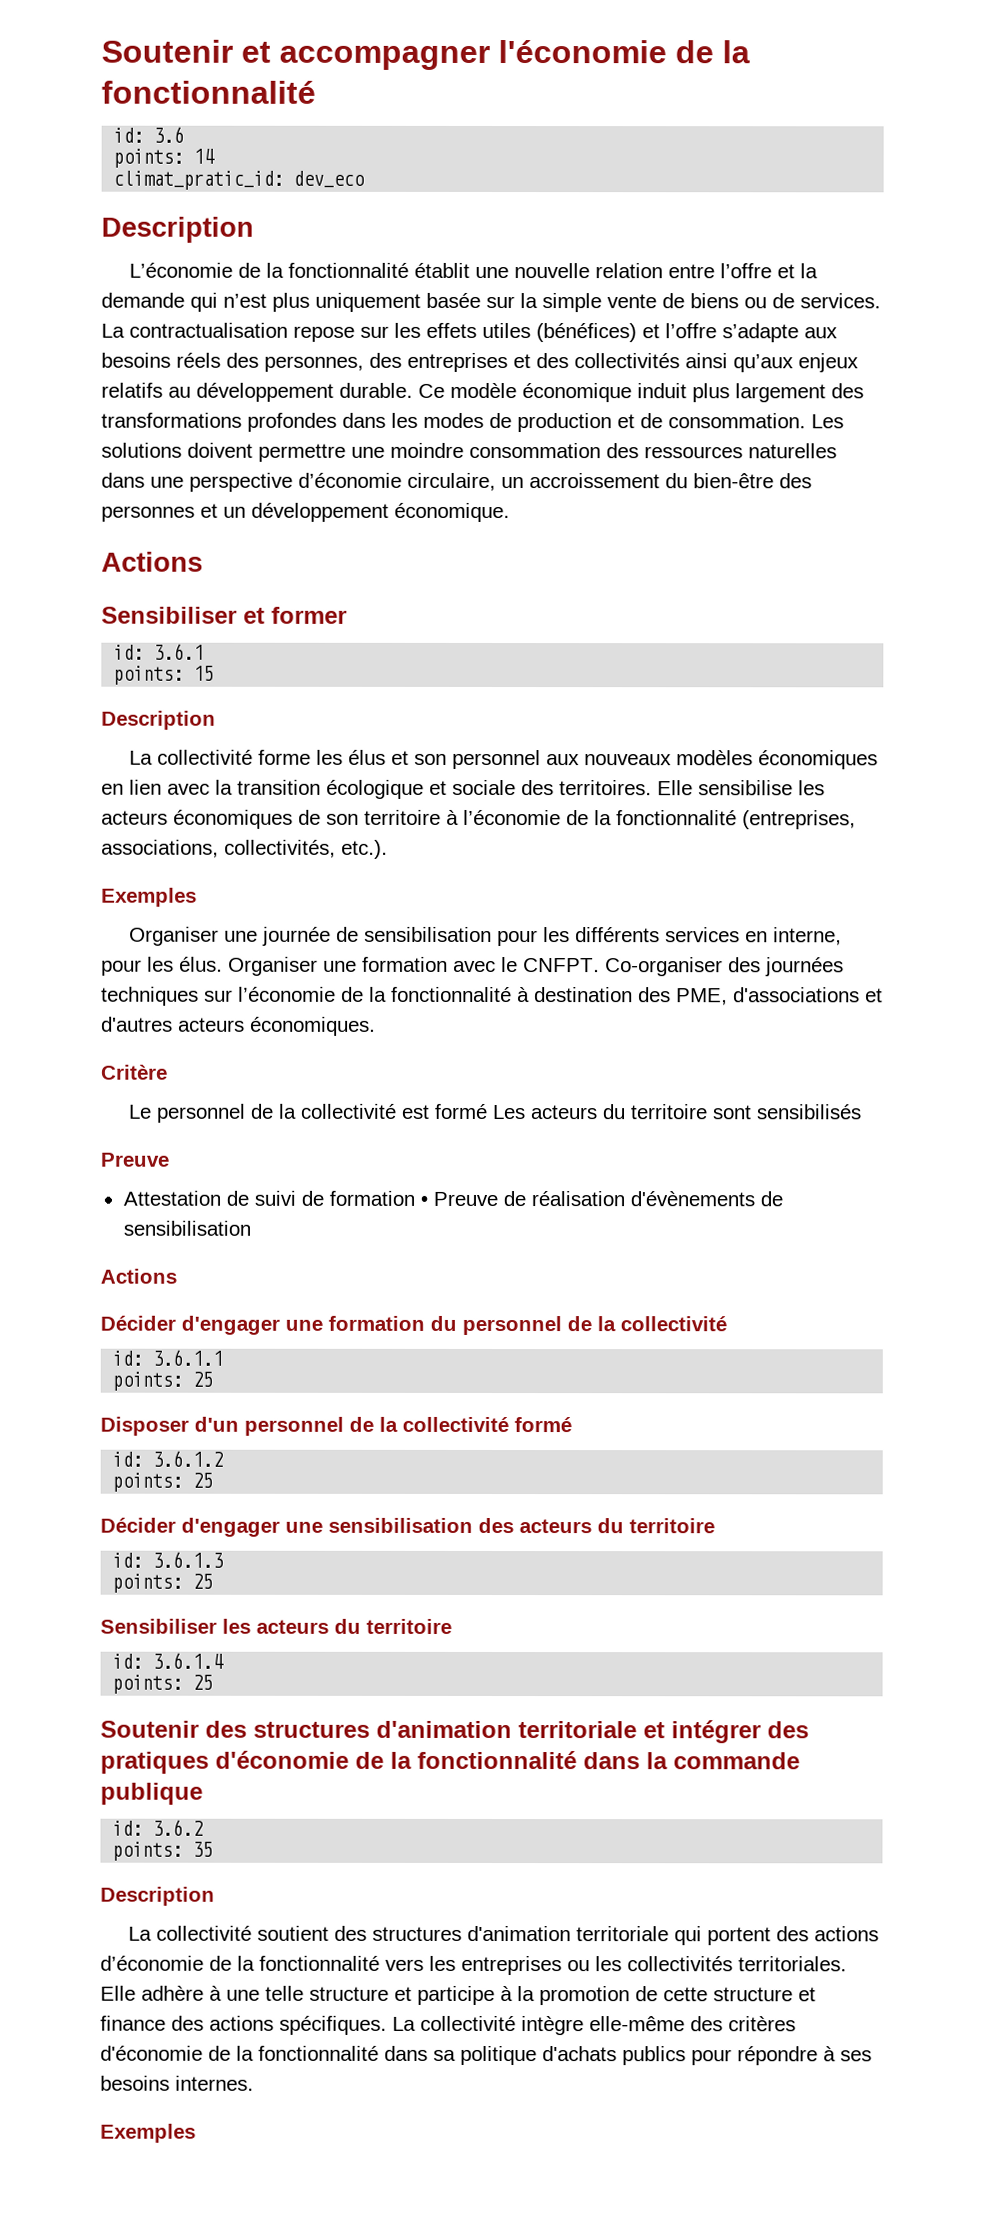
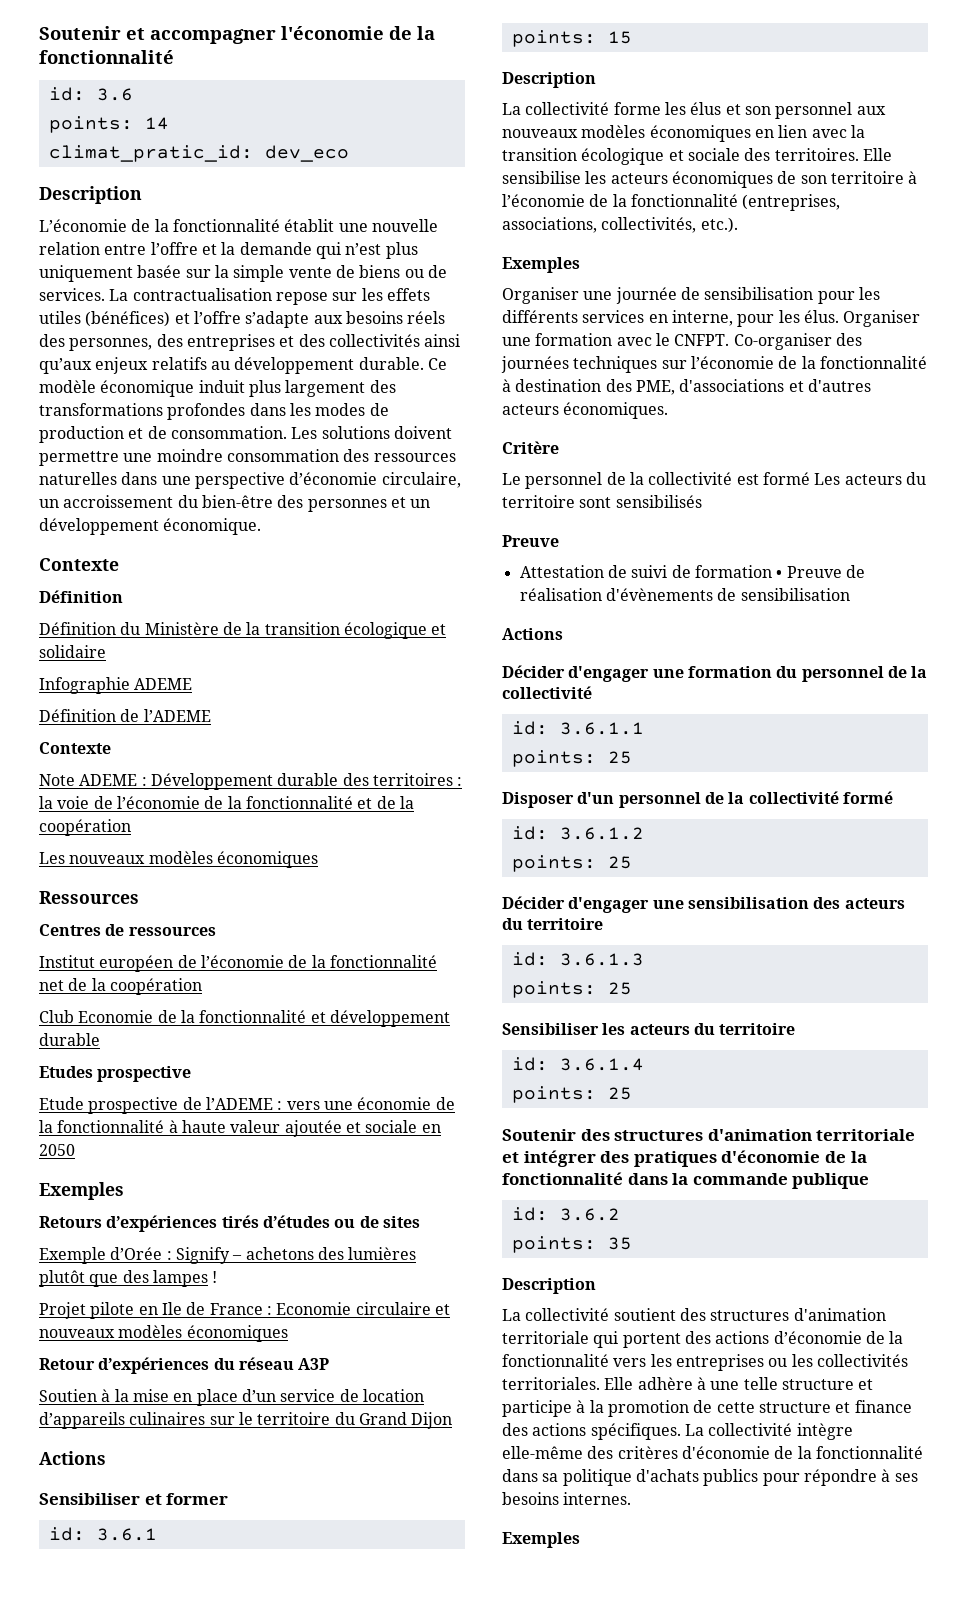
  Les solutions doivent permettre une moindre consommation des ressources naturelles dans une perspective d’économie circulaire, un accroissement du bien-être des personnes et un développement économique.
+ Contexte
+ Définition
+ Définition du Ministère de la transition écologique et solidaire
+ Infographie ADEME
+ Définition de l’ADEME
+ Contexte
+ Note ADEME : Développement durable des territoires : la voie de l’économie de la fonctionnalité et de la coopération
+ Les nouveaux modèles économiques
+ Ressources
+ Centres de ressources
+ Institut européen de l’économie de la fonctionnalité net de la coopération
+ Club Economie de la fonctionnalité et développement durable
+ Etudes prospective
+ Etude prospective de l’ADEME : vers une économie de la fonctionnalité à haute valeur ajoutée et sociale en 2050
+ Exemples
+ Retours d’expériences tirés d’études ou de sites
+ Exemple d’Orée : Signify – achetons des lumières plutôt que des lampes !
+ Projet pilote en Ile de France : Economie circulaire et nouveaux modèles économiques
+ Retour d’expériences du réseau A3P
+ Soutien à la mise en place d’un service de location d’appareils culinaires sur le territoire du Grand Dijon

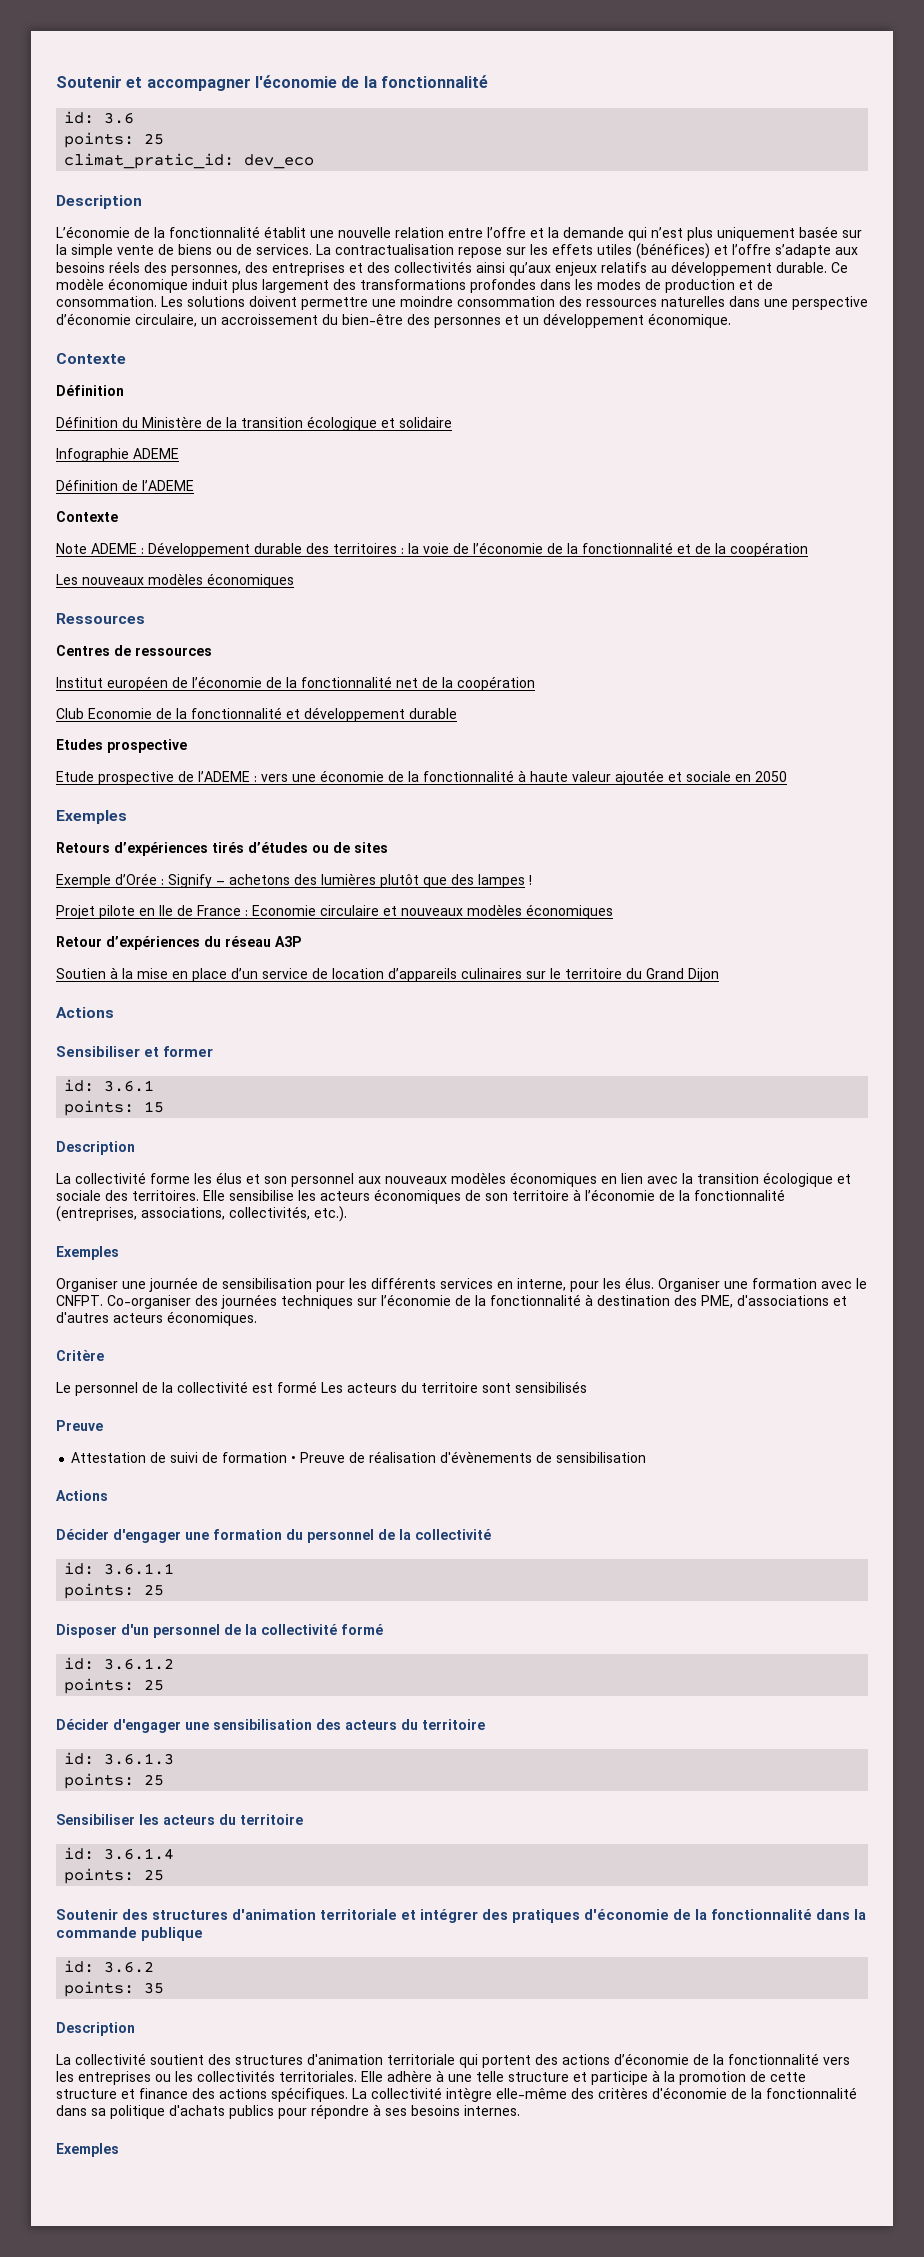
  id: 3.6
- points: 14
+ points: 25

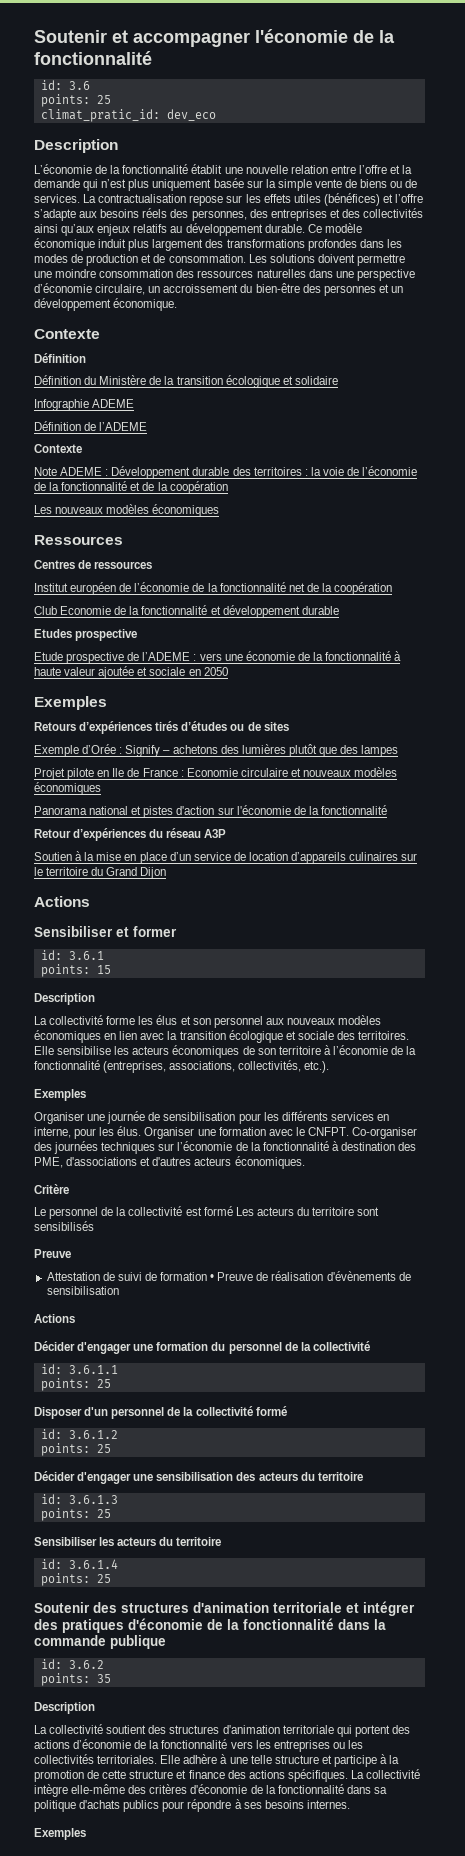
- Exemple d’Orée : Signify – achetons des lumières plutôt que des lampes !
+ Exemple d’Orée : Signify – achetons des lumières plutôt que des lampes
+ Panorama national et pistes d'action sur l'économie de la fonctionnalité

